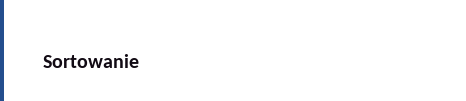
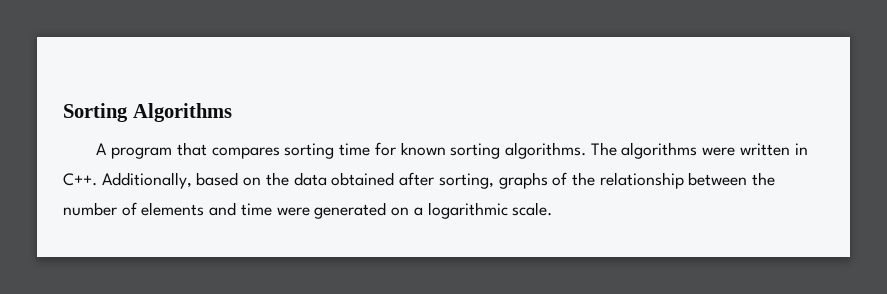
- Sortowanie
+ Sorting Algorithms
+ A program that compares sorting time for known sorting algorithms. The algorithms were written in C++. Additionally, based on the data obtained after sorting, graphs of the relationship between the number of elements and time were generated on a logarithmic scale.

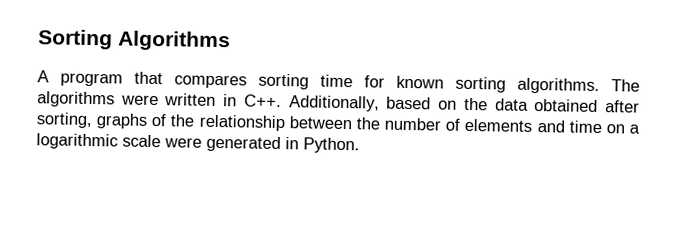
- The algorithms were written in C++. Additionally, based on the data obtained after sorting, graphs of the relationship between the number of elements and time were generated on a logarithmic scale.
+ The algorithms were written in C++. Additionally, based on the data obtained after sorting, graphs of the relationship between the number of elements and time on a logarithmic scale were generated in Python.

